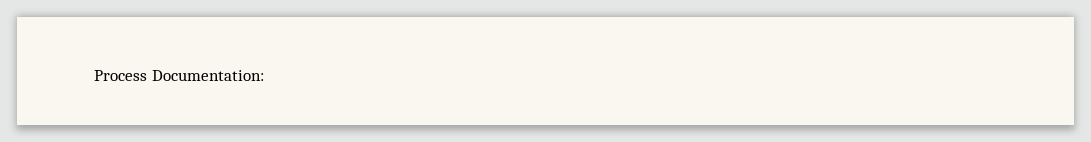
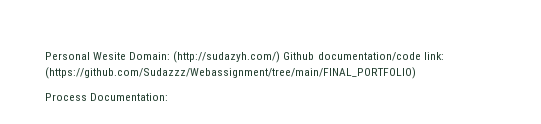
+ Personal Wesite Domain: (http://sudazyh.com/) Github documentation/code link: (https://github.com/Sudazzz/Webassignment/tree/main/FINAL_PORTFOLIO)

